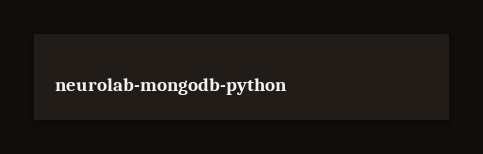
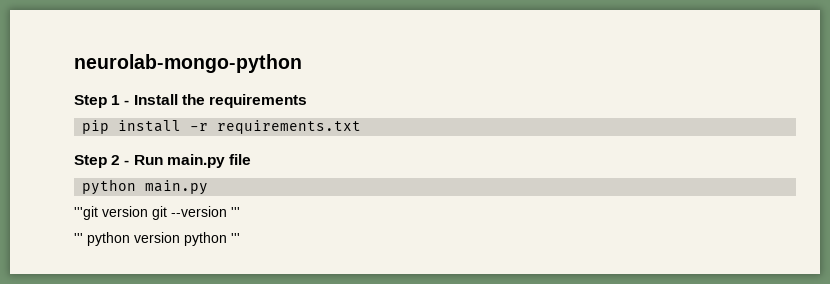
- neurolab-mongodb-python
+ neurolab-mongo-python
+ Step 1 - Install the requirements
+ pip install -r requirements.txt
+ Step 2 - Run main.py file
+ python main.py
+ '''git version git --version '''
+ ''' python version python '''

